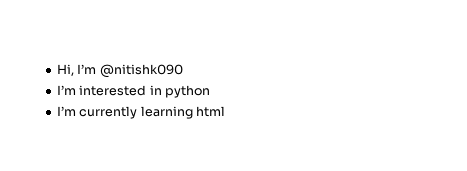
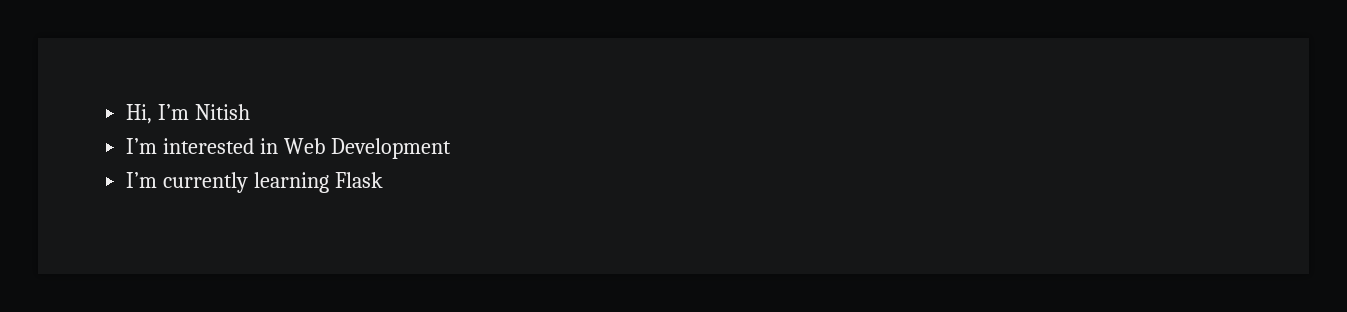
- Hi, I’m @nitishk090
+ Hi, I’m Nitish
- I’m interested in python
+ I’m interested in Web Development
- I’m currently learning html
+ I’m currently learning Flask

